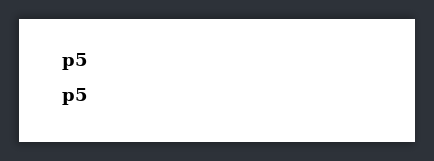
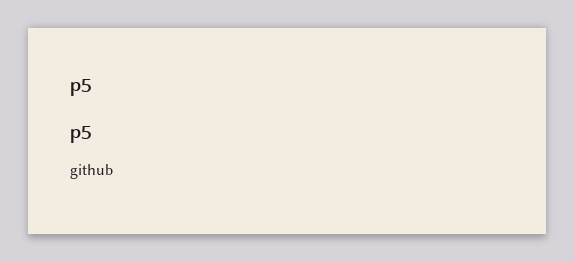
+ github

